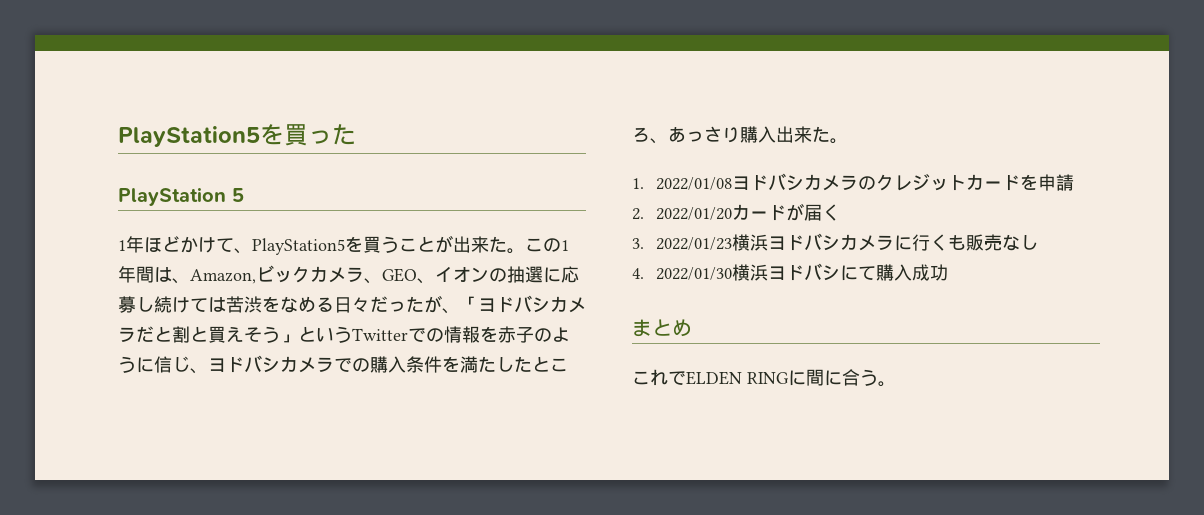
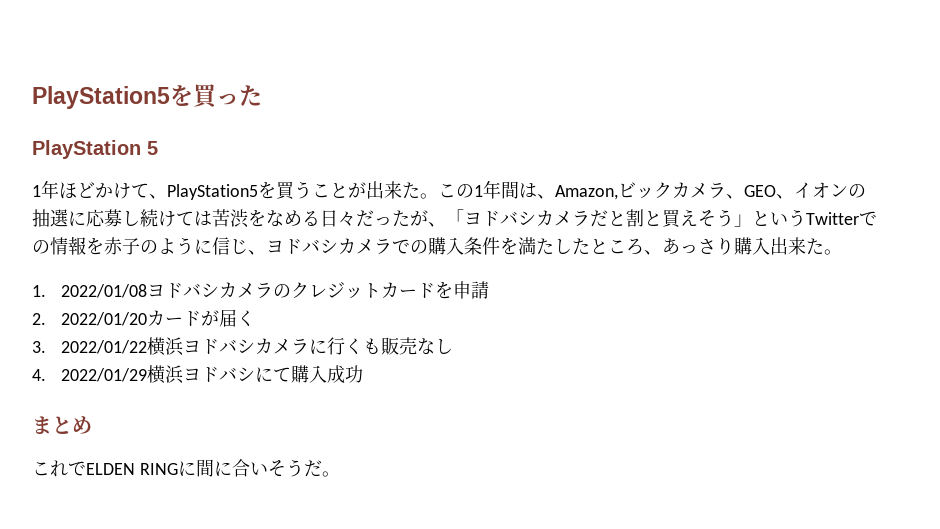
- 3. 2022/01/23横浜ヨドバシカメラに行くも販売なし
+ 3. 2022/01/22横浜ヨドバシカメラに行くも販売なし
- 4. 2022/01/30横浜ヨドバシにて購入成功
+ 4. 2022/01/29横浜ヨドバシにて購入成功
- これでELDEN RINGに間に合う。
+ これでELDEN RINGに間に合いそうだ。

